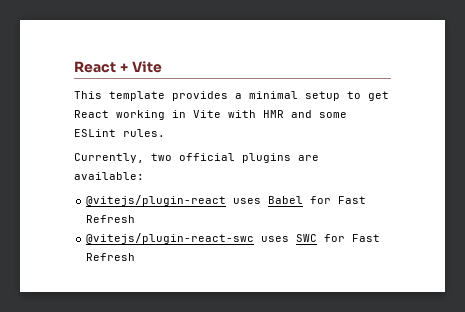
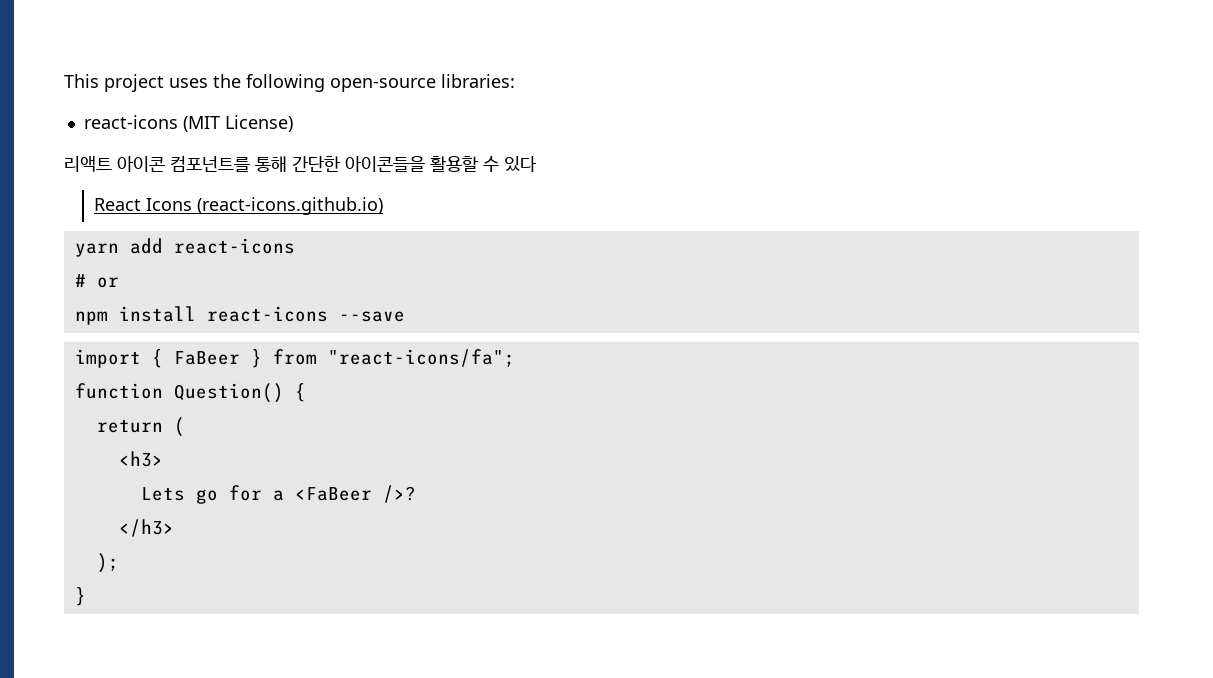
- React + Vite
- This template provides a minimal setup to get React working in Vite with HMR and some ESLint rules.
- Currently, two official plugins are available:
- @vitejs/plugin-react uses Babel for Fast Refresh
- @vitejs/plugin-react-swc uses SWC for Fast Refresh
+ This project uses the following open-source libraries:
+ react-icons (MIT License)
+ 리액트 아이콘 컴포넌트를 통해 간단한 아이콘들을 활용할 수 있다
+ React Icons (react-icons.github.io)
+ yarn add react-icons
+ # or
+ npm install react-icons --save
+ import { FaBeer } from "react-icons/fa";
+ function Question() {
+ return (
+ <h3>
+ Lets go for a <FaBeer />?
+ </h3>
+ );
+ }

